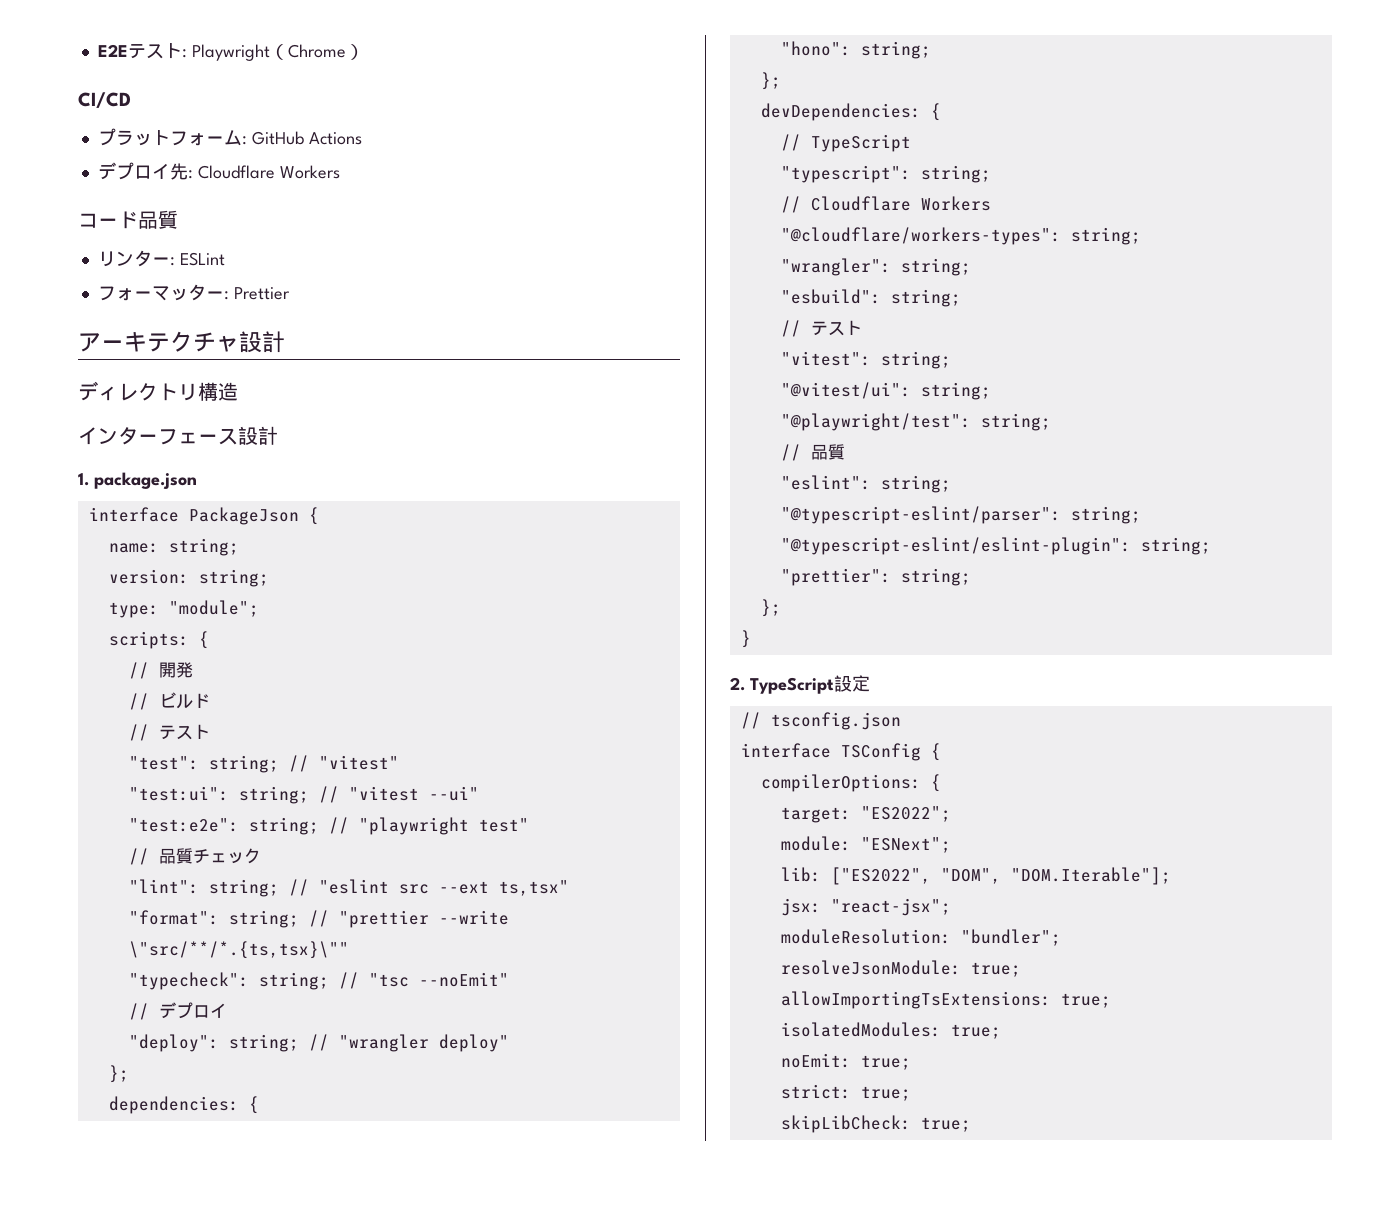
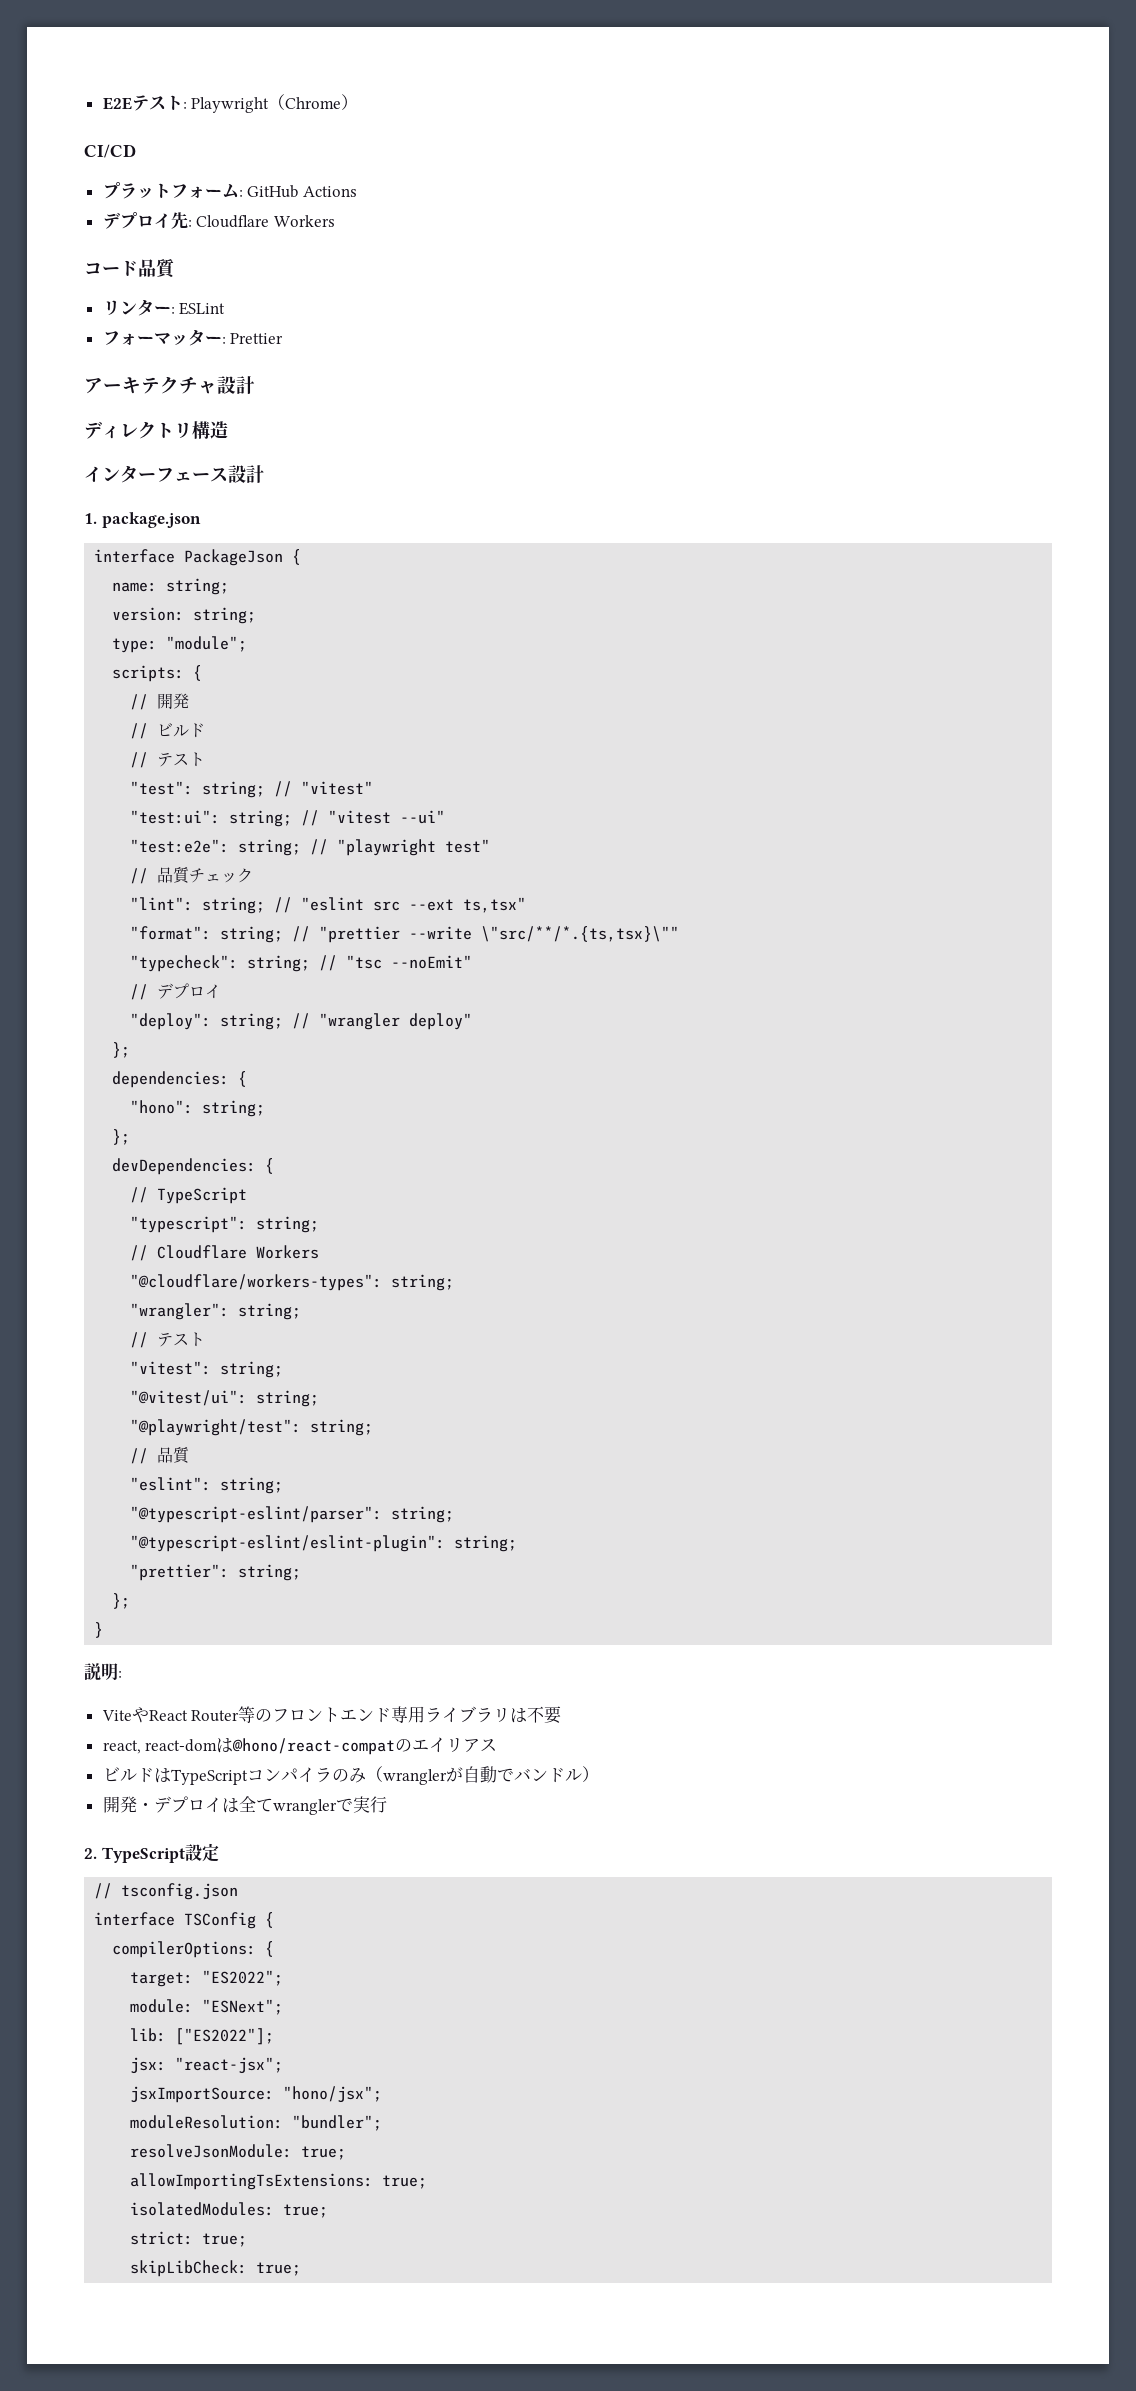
- "esbuild": string;
+ 説明:
+ ViteやReact Router等のフロントエンド専用ライブラリは不要
+ react, react-domは@hono/react-compatのエイリアス
+ ビルドはTypeScriptコンパイラのみ（wranglerが自動でバンドル）
+ 開発・デプロイは全てwranglerで実行
- lib: ["ES2022", "DOM", "DOM.Iterable"];
+ lib: ["ES2022"];
+ jsxImportSource: "hono/jsx";
- noEmit: true;

